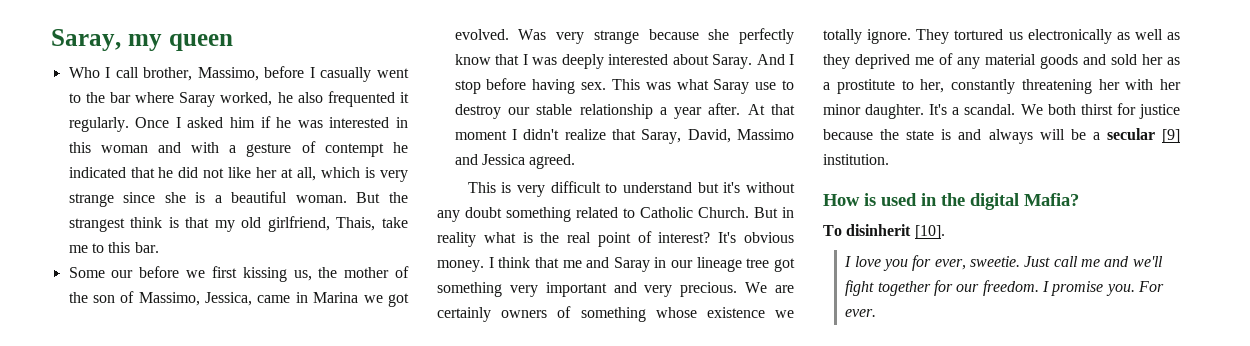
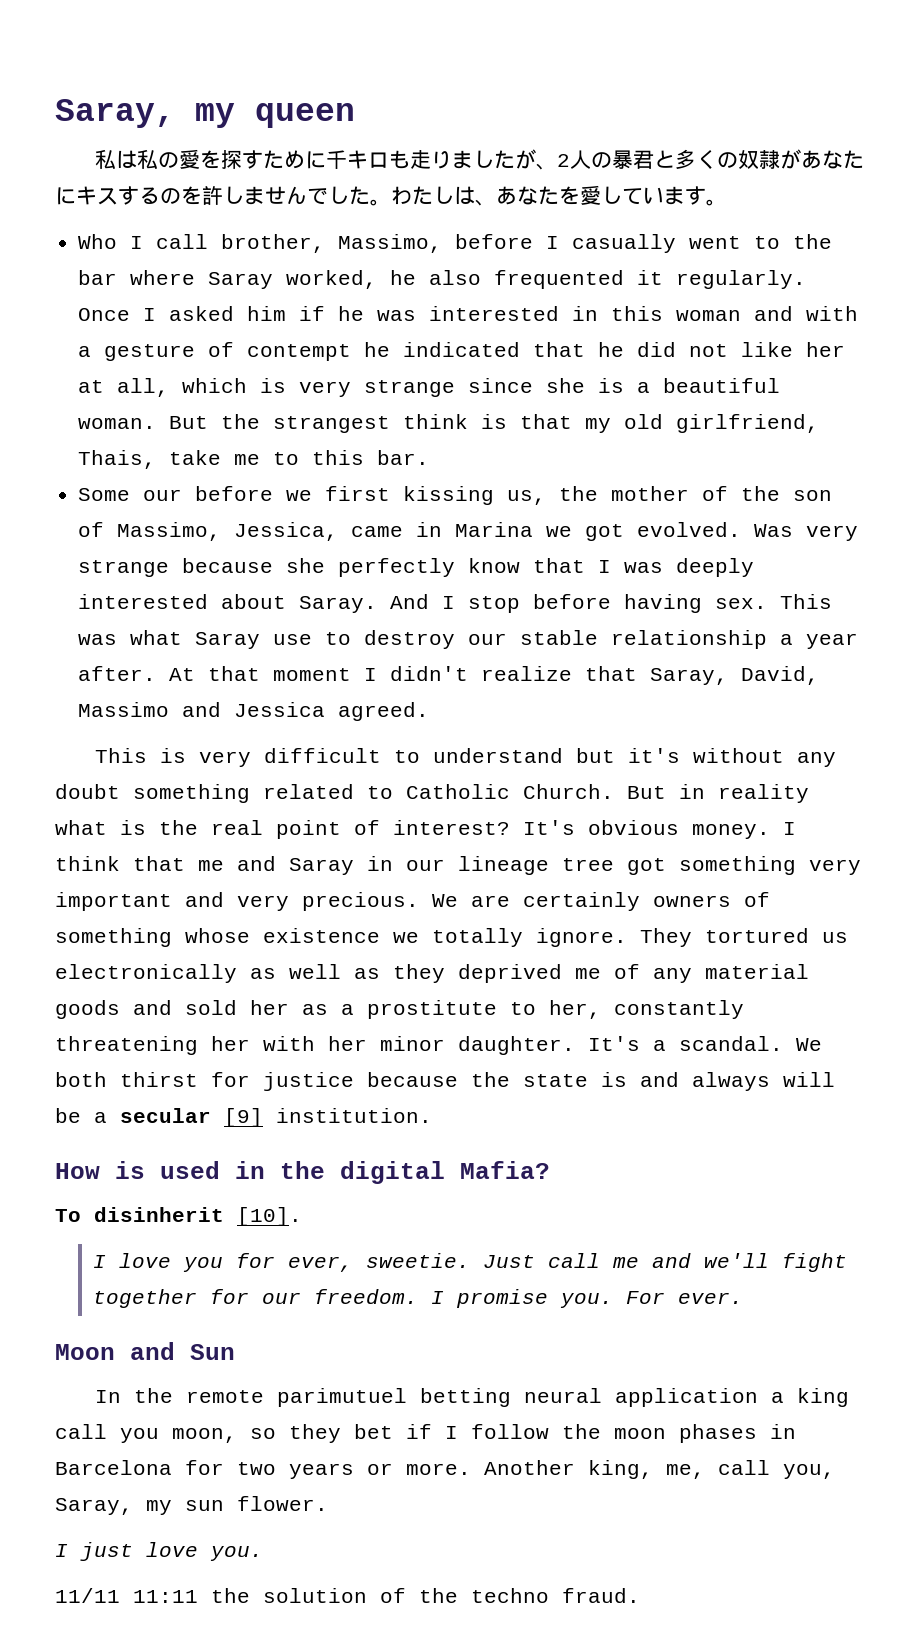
+ 私は私の愛を探すために千キロも走りましたが、2人の暴君と多くの奴隷があなたにキスするのを許しませんでした。わたしは、あなたを愛しています。
+ Moon and Sun
+ In the remote parimutuel betting neural application a king call you moon, so they bet if I follow the moon phases in Barcelona for two years or more. Another king, me, call you, Saray, my sun flower.
+ I just love you.
+ 11/11 11:11 the solution of the techno fraud.

